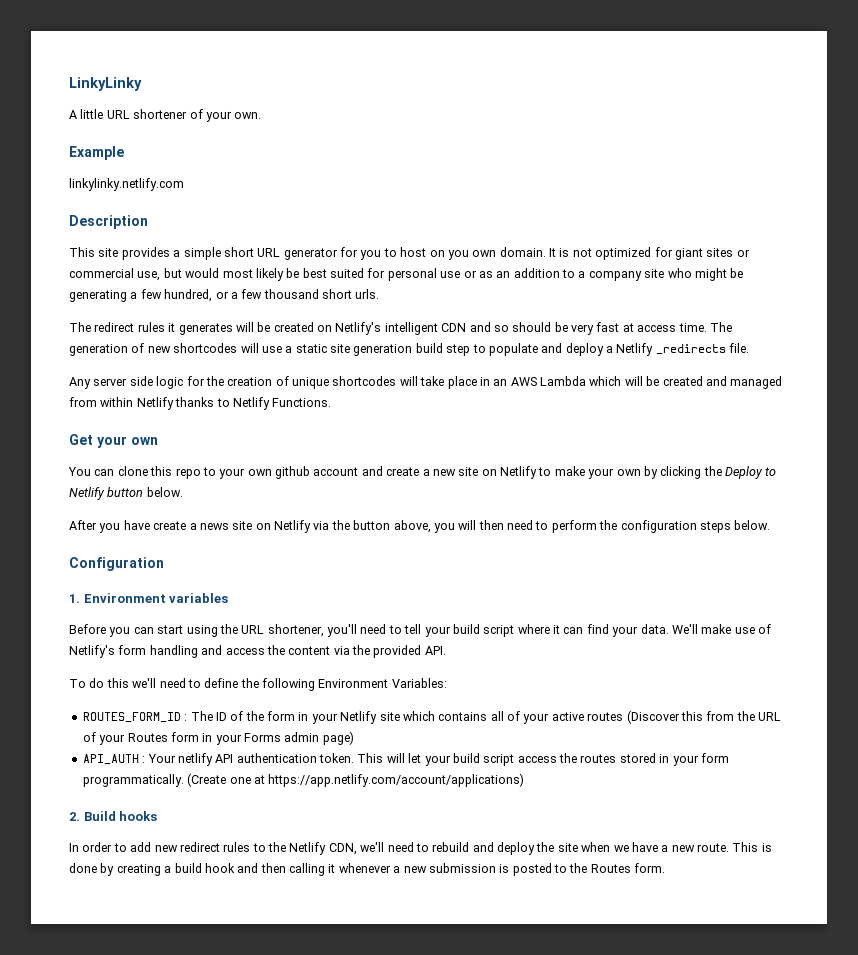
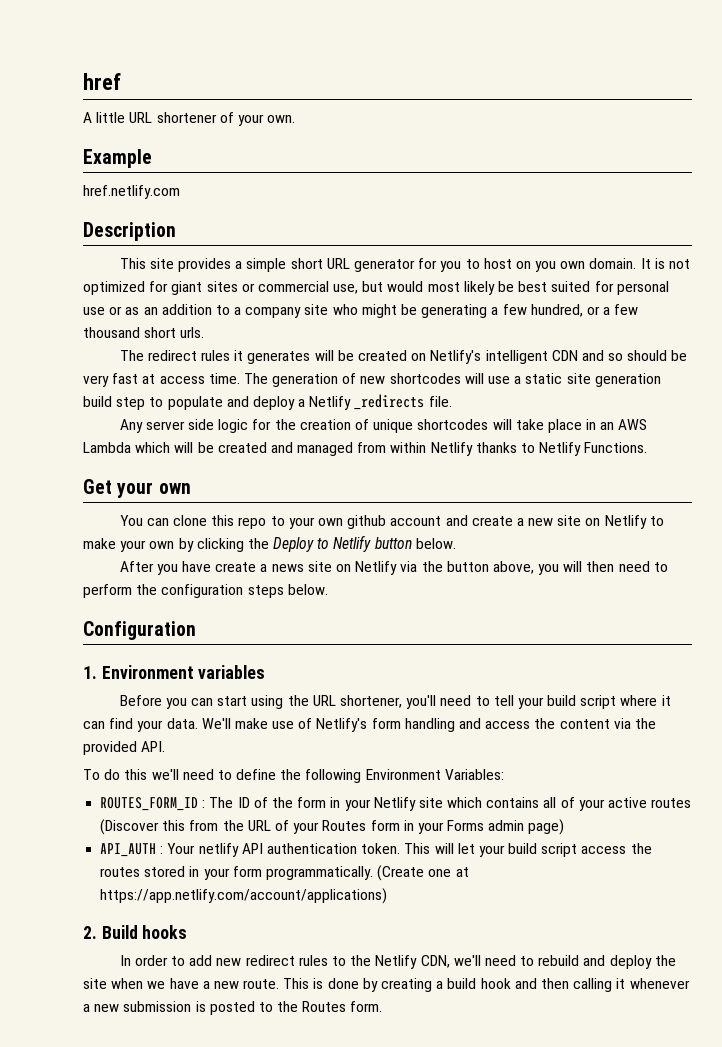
- LinkyLinky
+ href
- linkylinky.netlify.com
+ href.netlify.com

